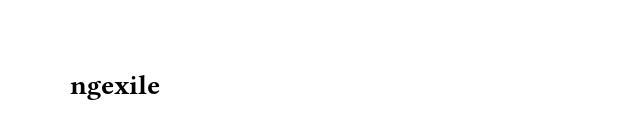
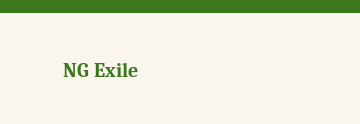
- ngexile
+ NG Exile

